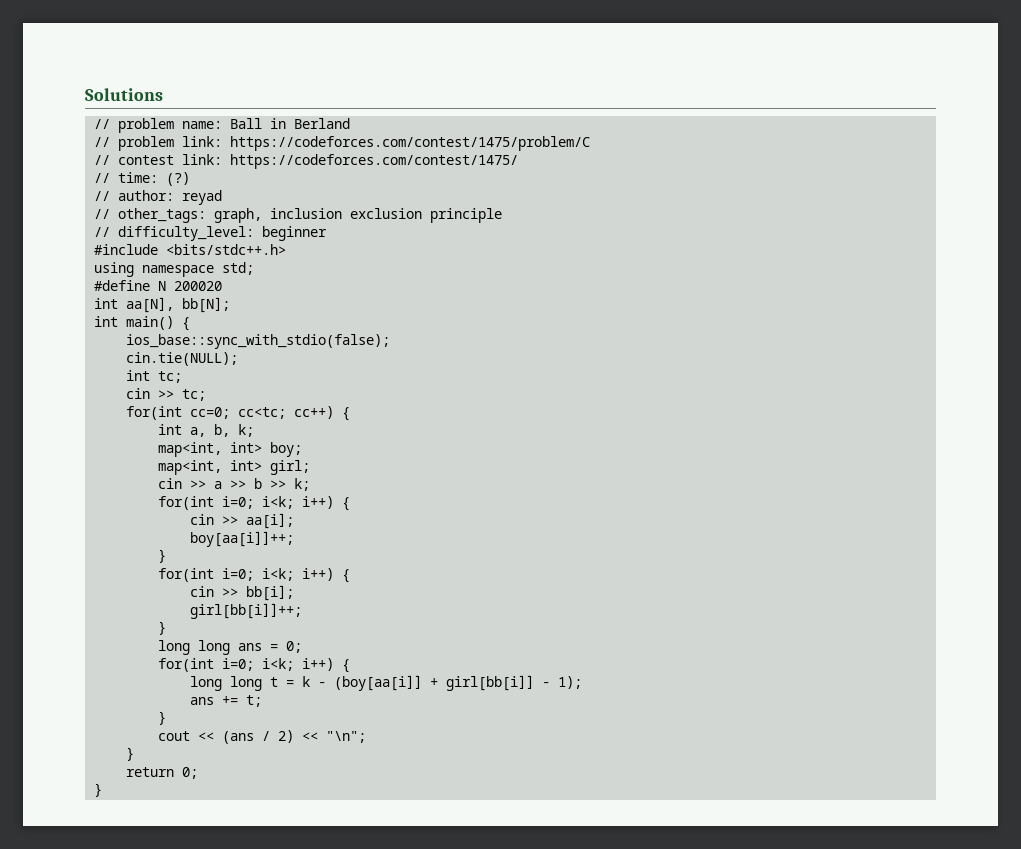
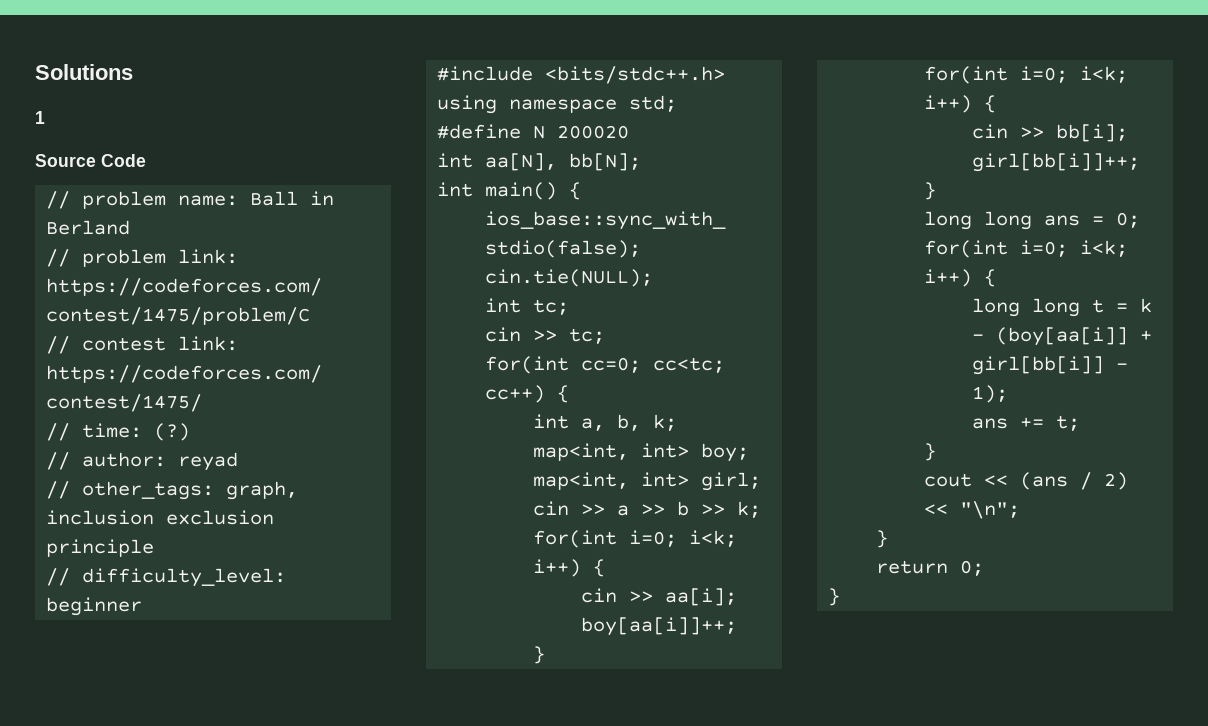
+ 1
+ Source Code

